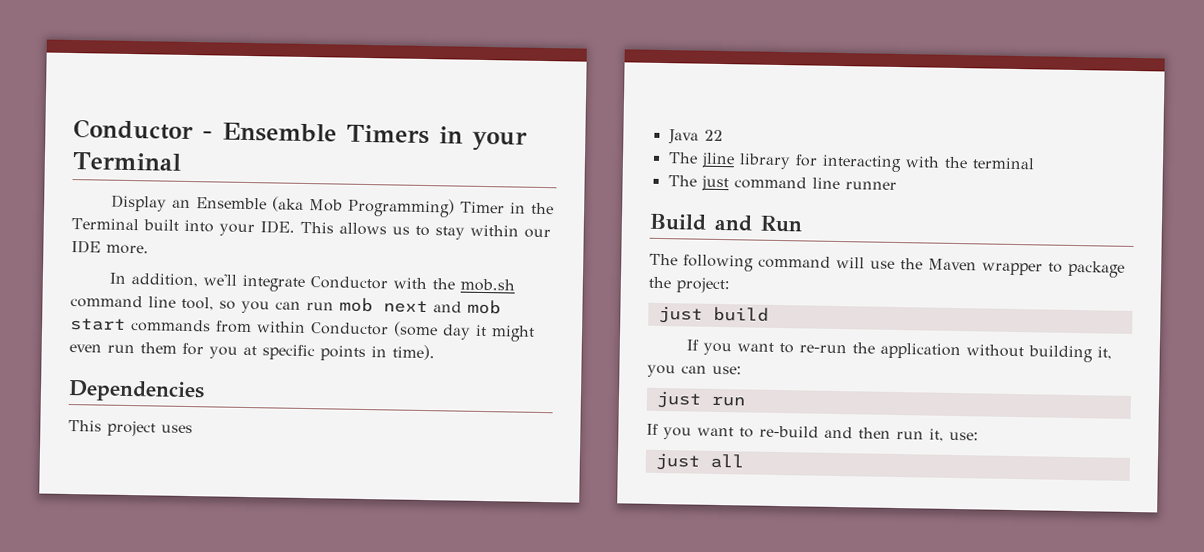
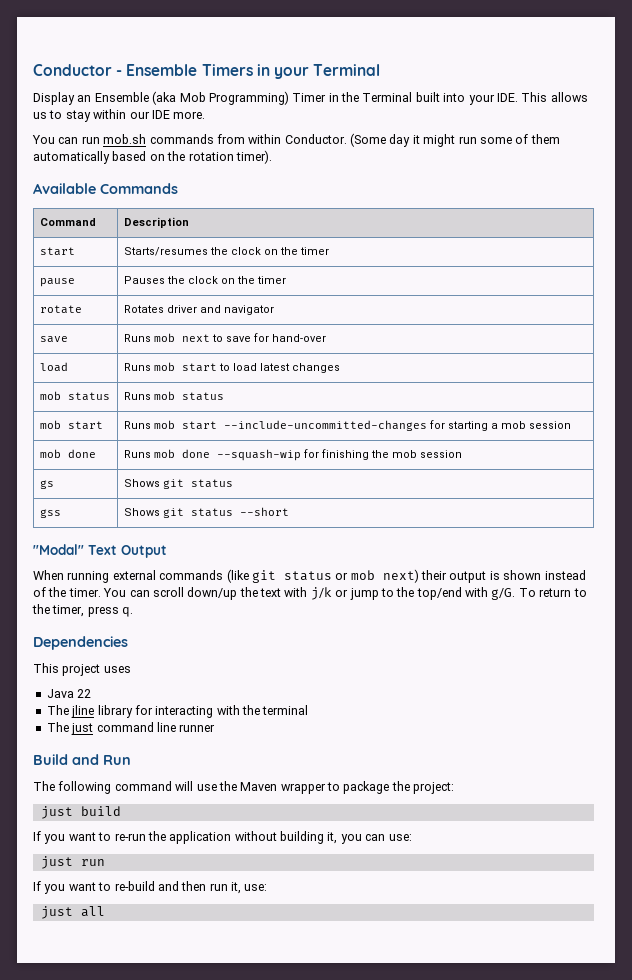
- In addition, we'll integrate Conductor with the mob.sh command line tool, so you can run mob next and mob start commands from within Conductor (some day it might even run them for you at specific points in time).
+ You can run mob.sh commands from within Conductor. (Some day it might run some of them automatically based on the rotation timer).
+ Available Commands
+ Command | Description
+ start | Starts/resumes the clock on the timer
+ pause | Pauses the clock on the timer
+ rotate | Rotates driver and navigator
+ save | Runs mob next to save for hand-over
+ load | Runs mob start to load latest changes
+ mob status | Runs mob status
+ mob start | Runs mob start --include-uncommitted-changes for starting a mob session
+ mob done | Runs mob done --squash-wip for finishing the mob session
+ gs | Shows git status
+ gss | Shows git status --short
+ "Modal" Text Output
+ When running external commands (like git status or mob next) their output is shown instead of the timer. You can scroll down/up the text with j/k or jump to the top/end with g/G. To return to the timer, press q.

